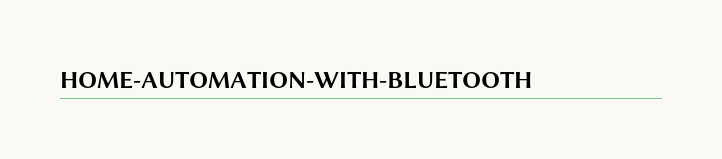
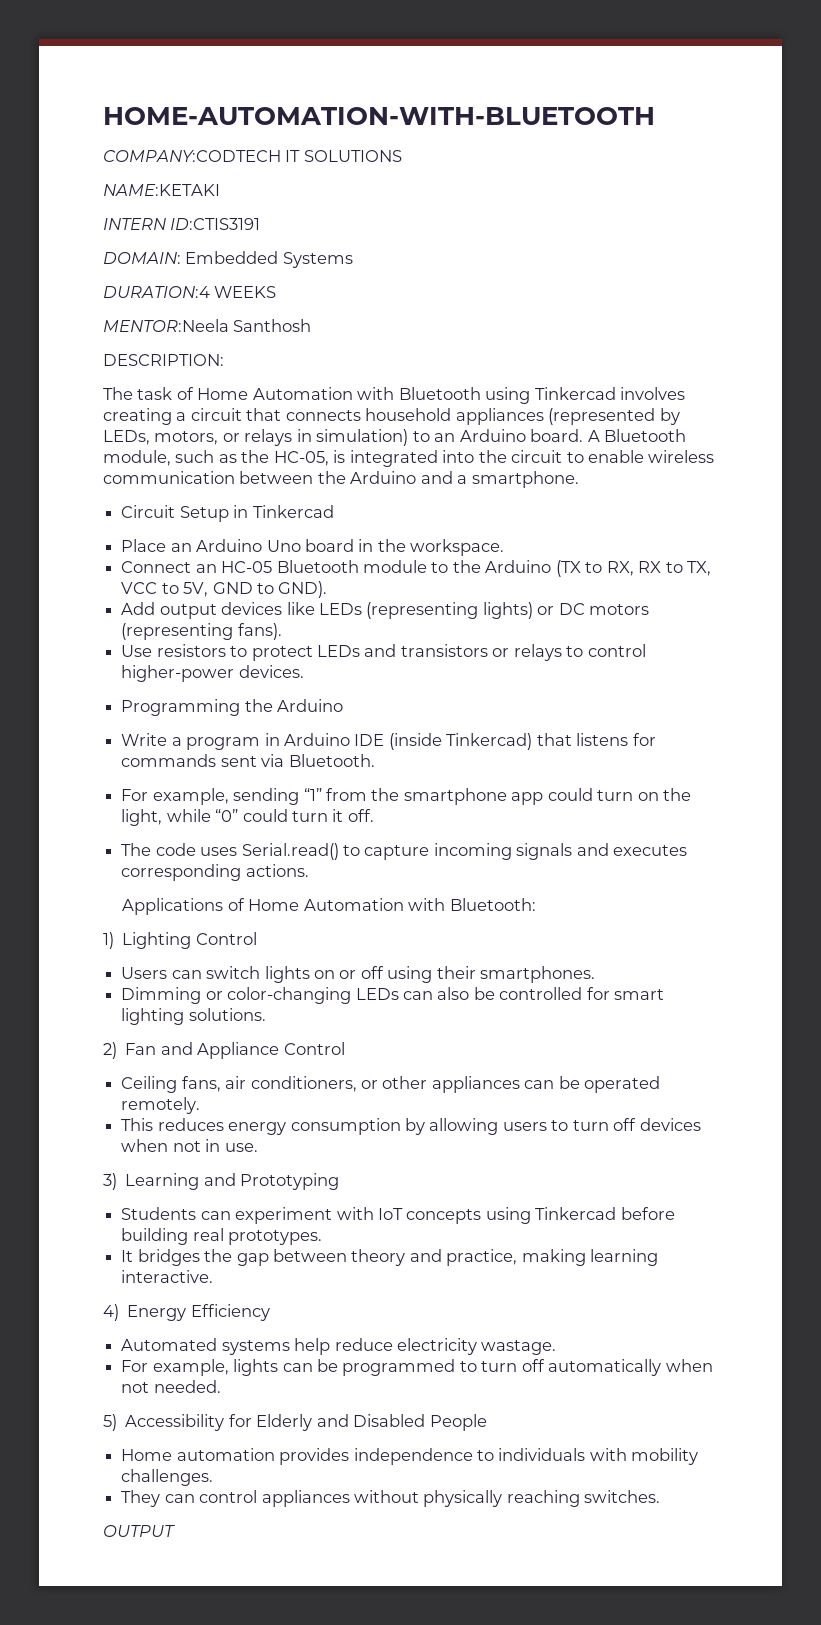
+ COMPANY:CODTECH IT SOLUTIONS
+ NAME:KETAKI
+ INTERN ID:CTIS3191
+ DOMAIN: Embedded Systems
+ DURATION:4 WEEKS
+ MENTOR:Neela Santhosh
+ DESCRIPTION:
+ The task of Home Automation with Bluetooth using Tinkercad involves creating a circuit that connects household appliances (represented by LEDs, motors, or relays in simulation) to an Arduino board. A Bluetooth module, such as the HC-05, is integrated into the circuit to enable wireless communication between the Arduino and a smartphone.
+ Circuit Setup in Tinkercad
+ Place an Arduino Uno board in the workspace.
+ Connect an HC-05 Bluetooth module to the Arduino (TX to RX, RX to TX, VCC to 5V, GND to GND).
+ Add output devices like LEDs (representing lights) or DC motors (representing fans).
+ Use resistors to protect LEDs and transistors or relays to control higher-power devices.
+ Programming the Arduino
+ Write a program in Arduino IDE (inside Tinkercad) that listens for commands sent via Bluetooth.
+ For example, sending “1” from the smartphone app could turn on the light, while “0” could turn it off.
+ The code uses Serial.read() to capture incoming signals and executes corresponding actions.
+ Applications of Home Automation with Bluetooth:
+ 1) Lighting Control
+ Users can switch lights on or off using their smartphones.
+ Dimming or color-changing LEDs can also be controlled for smart lighting solutions.
+ 2) Fan and Appliance Control
+ Ceiling fans, air conditioners, or other appliances can be operated remotely.
+ This reduces energy consumption by allowing users to turn off devices when not in use.
+ 3) Learning and Prototyping
+ Students can experiment with IoT concepts using Tinkercad before building real prototypes.
+ It bridges the gap between theory and practice, making learning interactive.
+ 4) Energy Efficiency
+ Automated systems help reduce electricity wastage.
+ For example, lights can be programmed to turn off automatically when not needed.
+ 5) Accessibility for Elderly and Disabled People
+ Home automation provides independence to individuals with mobility challenges.
+ They can control appliances without physically reaching switches.
+ OUTPUT

